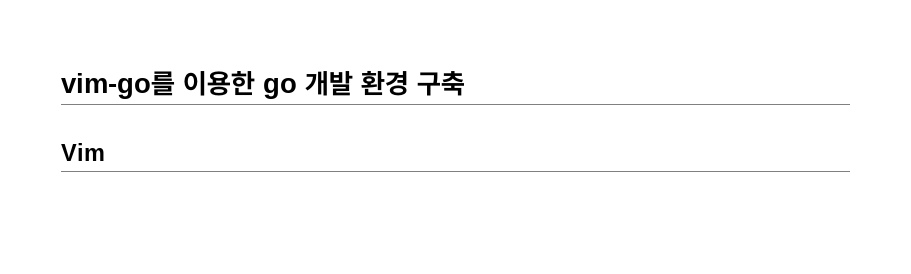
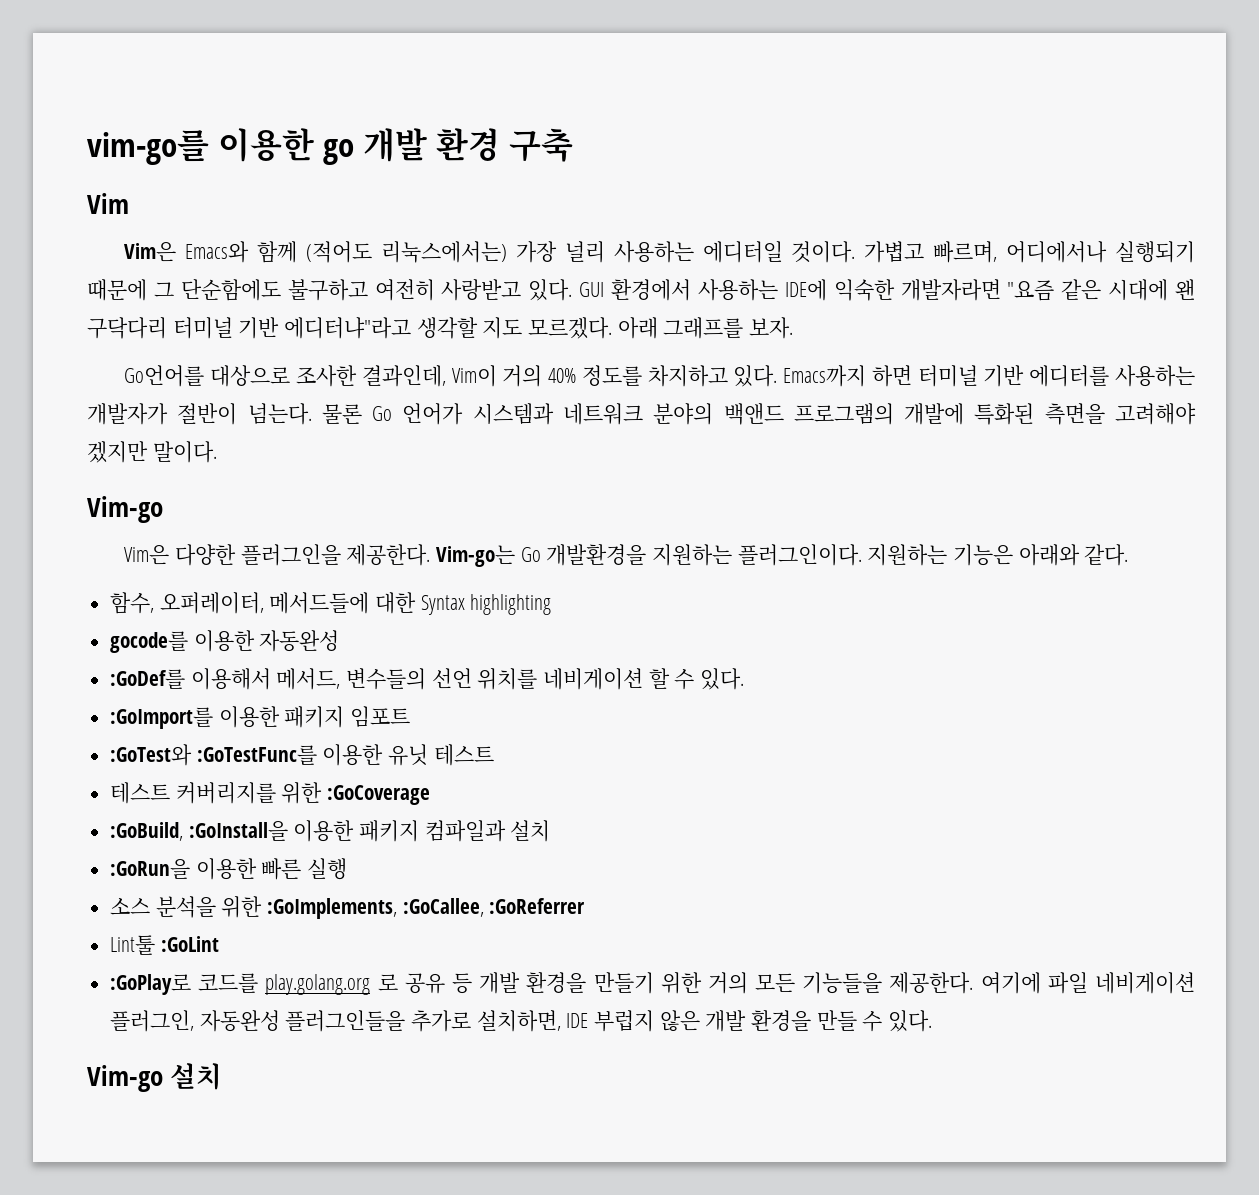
+ Vim은 Emacs와 함께 (적어도 리눅스에서는) 가장 널리 사용하는 에디터일 것이다. 가볍고 빠르며, 어디에서나 실행되기 때문에 그 단순함에도 불구하고 여전히 사랑받고 있다. GUI 환경에서 사용하는 IDE에 익숙한 개발자라면 "요즘 같은 시대에 왠 구닥다리 터미널 기반 에디터냐"라고 생각할 지도 모르겠다. 아래 그래프를 보자.
+ Go언어를 대상으로 조사한 결과인데, Vim이 거의 40% 정도를 차지하고 있다. Emacs까지 하면 터미널 기반 에디터를 사용하는 개발자가 절반이 넘는다. 물론 Go 언어가 시스템과 네트워크 분야의 백앤드 프로그램의 개발에 특화된 측면을 고려해야 겠지만 말이다.
+ Vim-go
+ Vim은 다양한 플러그인을 제공한다. Vim-go는 Go 개발환경을 지원하는 플러그인이다. 지원하는 기능은 아래와 같다.
+ 함수, 오퍼레이터, 메서드들에 대한 Syntax highlighting
+ gocode를 이용한 자동완성
+ :GoDef를 이용해서 메서드, 변수들의 선언 위치를 네비게이션 할 수 있다.
+ :GoImport를 이용한 패키지 임포트
+ :GoTest와 :GoTestFunc를 이용한 유닛 테스트
+ 테스트 커버리지를 위한 :GoCoverage
+ :GoBuild, :GoInstall을 이용한 패키지 컴파일과 설치
+ :GoRun을 이용한 빠른 실행
+ 소스 분석을 위한 :GoImplements, :GoCallee, :GoReferrer
+ Lint툴 :GoLint
+ :GoPlay로 코드를 play.golang.org 로 공유 등 개발 환경을 만들기 위한 거의 모든 기능들을 제공한다. 여기에 파일 네비게이션 플러그인, 자동완성 플러그인들을 추가로 설치하면, IDE 부럽지 않은 개발 환경을 만들 수 있다.
+ Vim-go 설치

